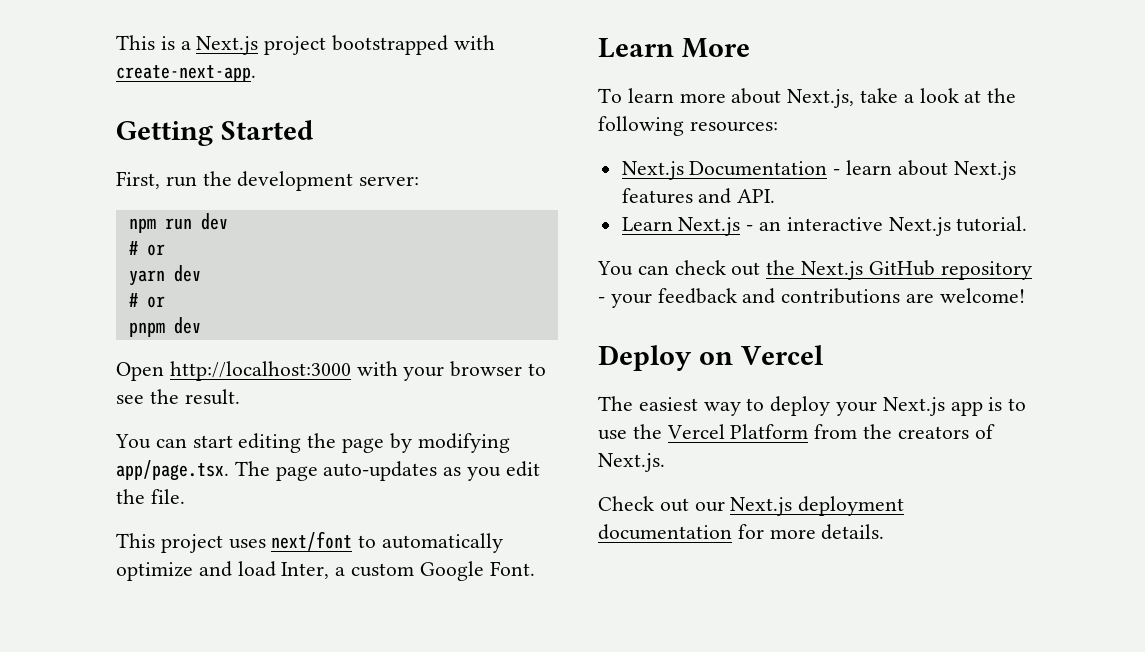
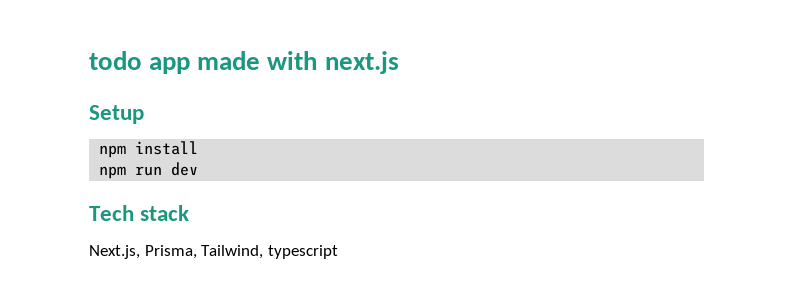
- This is a Next.js project bootstrapped with create-next-app.
- Getting Started
- First, run the development server:
+ todo app made with next.js
+ Setup
+ npm install
  npm run dev
- # or
- yarn dev
- # or
- pnpm dev
- Open http://localhost:3000 with your browser to see the result.
- You can start editing the page by modifying app/page.tsx. The page auto-updates as you edit the file.
- This project uses next/font to automatically optimize and load Inter, a custom Google Font.
- Learn More
- To learn more about Next.js, take a look at the following resources:
- Next.js Documentation - learn about Next.js features and API.
- Learn Next.js - an interactive Next.js tutorial.
- You can check out the Next.js GitHub repository - your feedback and contributions are welcome!
- Deploy on Vercel
- The easiest way to deploy your Next.js app is to use the Vercel Platform from the creators of Next.js.
- Check out our Next.js deployment documentation for more details.
+ Tech stack
+ Next.js, Prisma, Tailwind, typescript

